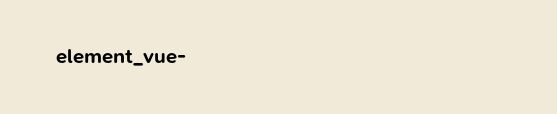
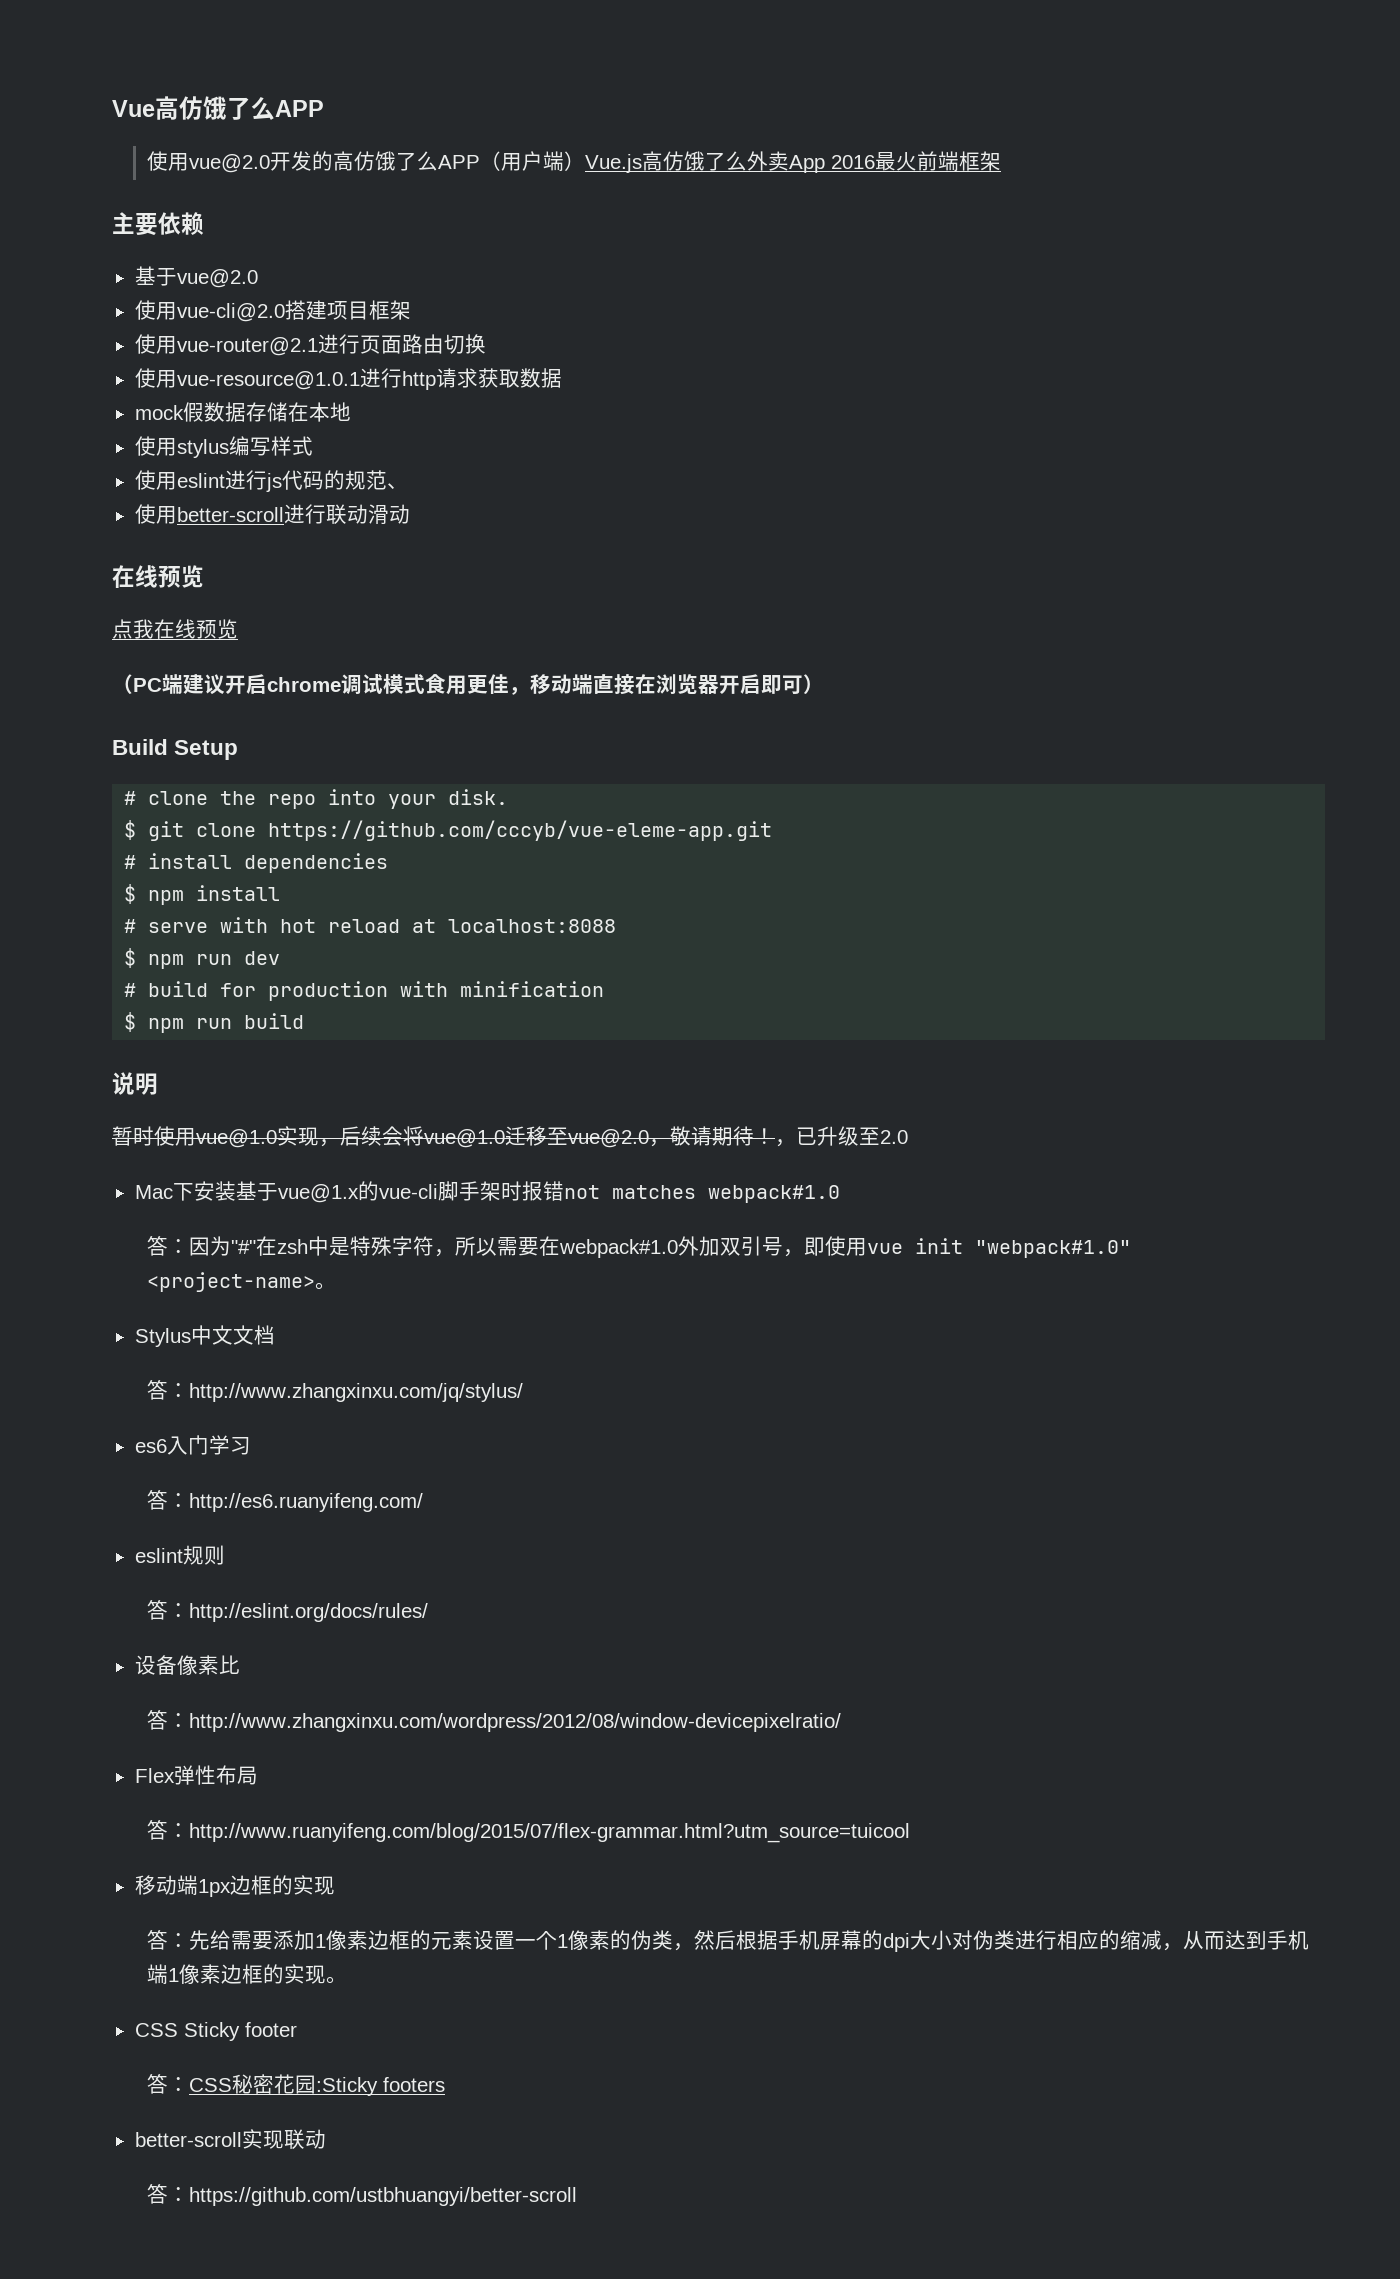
- element_vue-
+ Vue高仿饿了么APP
+ 使用vue@2.0开发的高仿饿了么APP（用户端）Vue.js高仿饿了么外卖App 2016最火前端框架
+ 主要依赖
+ 基于vue@2.0
+ 使用vue-cli@2.0搭建项目框架
+ 使用vue-router@2.1进行页面路由切换
+ 使用vue-resource@1.0.1进行http请求获取数据
+ mock假数据存储在本地
+ 使用stylus编写样式
+ 使用eslint进行js代码的规范、
+ 使用better-scroll进行联动滑动
+ 在线预览
+ 点我在线预览
+ （PC端建议开启chrome调试模式食用更佳，移动端直接在浏览器开启即可）
+ Build Setup
+ # clone the repo into your disk.
+ $ git clone https://github.com/cccyb/vue-eleme-app.git
+ # install dependencies
+ $ npm install
+ # serve with hot reload at localhost:8088
+ $ npm run dev
+ # build for production with minification
+ $ npm run build
+ 说明
+ 暂时使用vue@1.0实现，后续会将vue@1.0迁移至vue@2.0，敬请期待！，已升级至2.0
+ Mac下安装基于vue@1.x的vue-cli脚手架时报错not matches webpack#1.0
+ 答：因为"#"在zsh中是特殊字符，所以需要在webpack#1.0外加双引号，即使用vue init "webpack#1.0" <project-name>。
+ Stylus中文文档
+ 答：http://www.zhangxinxu.com/jq/stylus/
+ es6入门学习
+ 答：http://es6.ruanyifeng.com/
+ eslint规则
+ 答：http://eslint.org/docs/rules/
+ 设备像素比
+ 答：http://www.zhangxinxu.com/wordpress/2012/08/window-devicepixelratio/
+ Flex弹性布局
+ 答：http://www.ruanyifeng.com/blog/2015/07/flex-grammar.html?utm_source=tuicool
+ 移动端1px边框的实现
+ 答：先给需要添加1像素边框的元素设置一个1像素的伪类，然后根据手机屏幕的dpi大小对伪类进行相应的缩减，从而达到手机端1像素边框的实现。
+ CSS Sticky footer
+ 答：CSS秘密花园:Sticky footers
+ better-scroll实现联动
+ 答：https://github.com/ustbhuangyi/better-scroll

